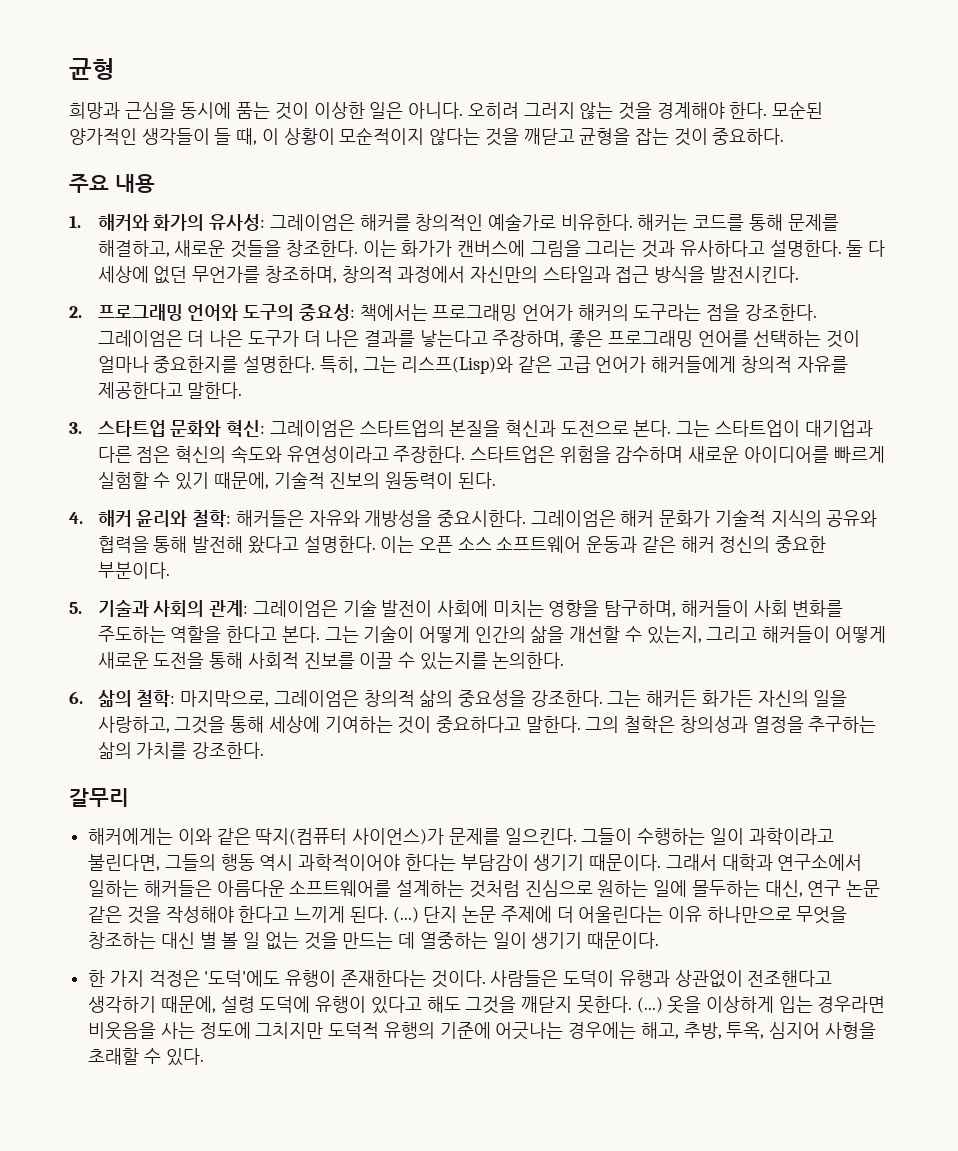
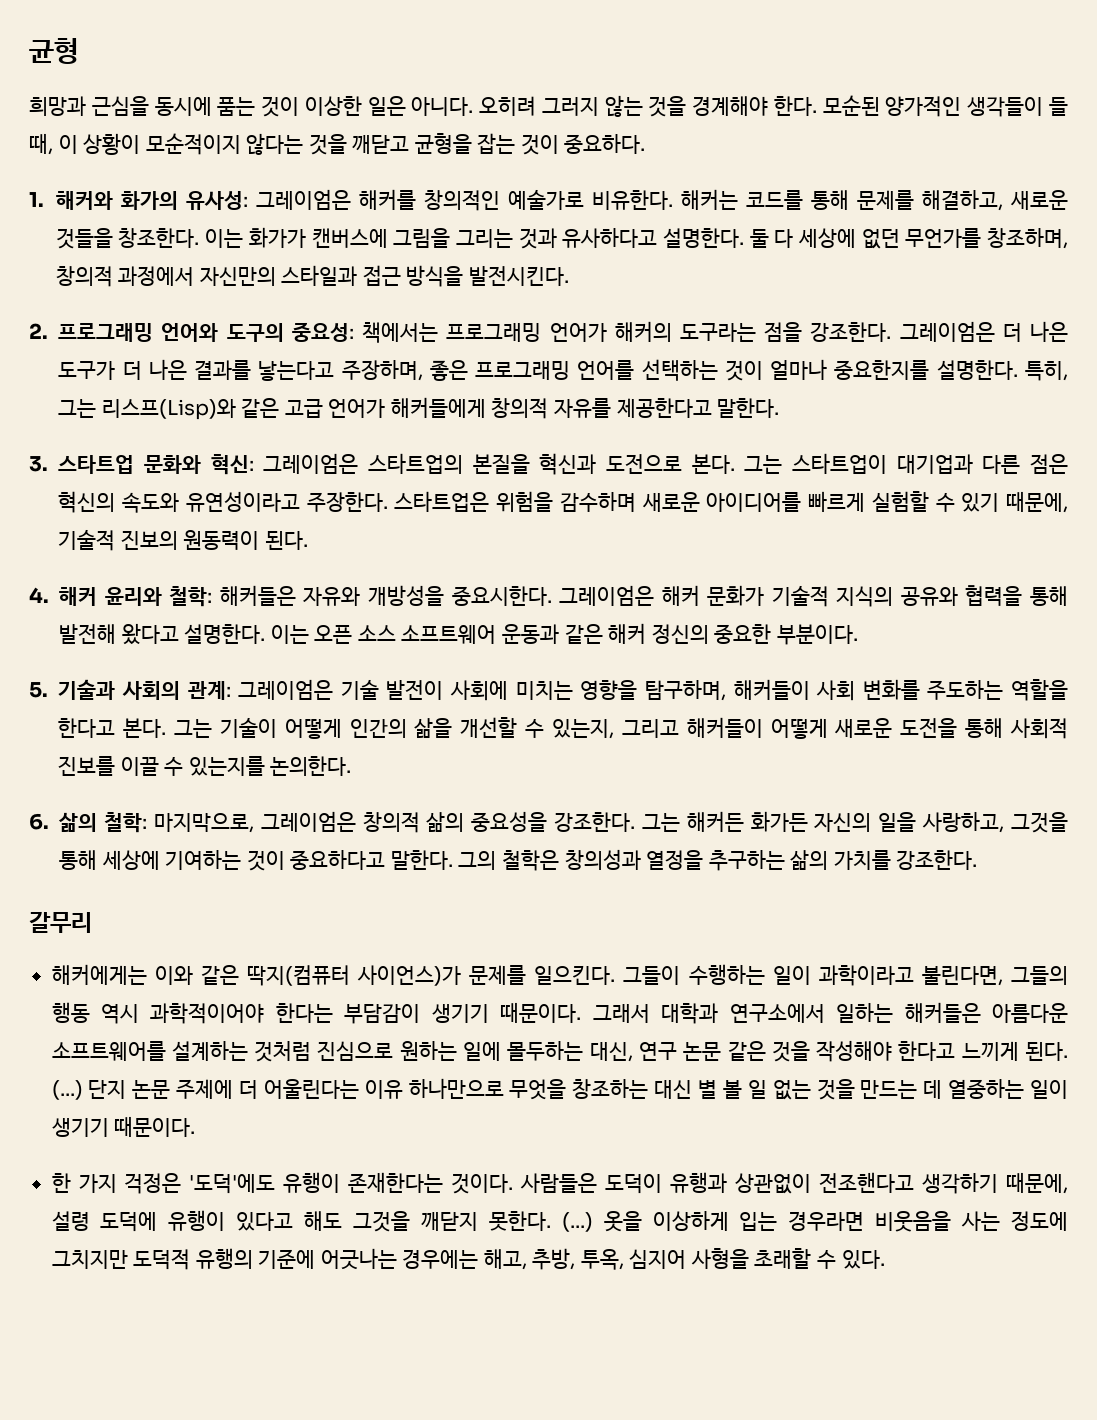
- 주요 내용

